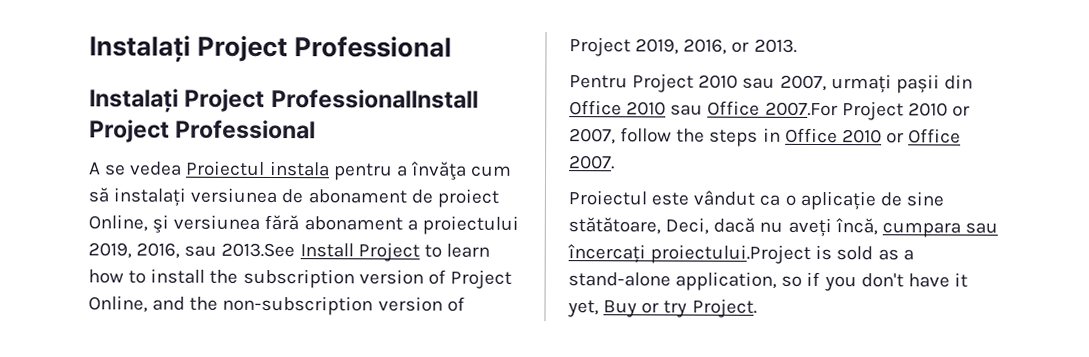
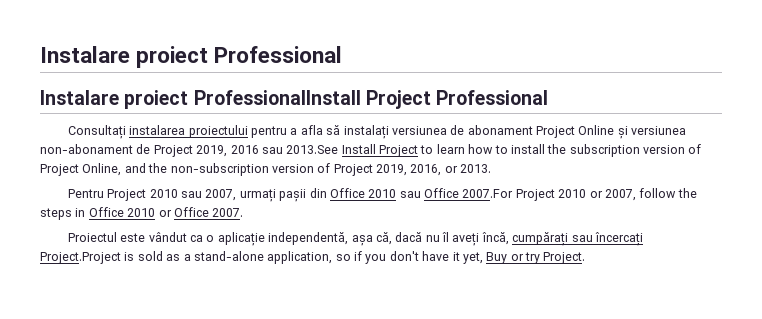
- Instalați Project Professional
- Instalați Project ProfessionalInstall Project Professional
+ Instalare proiect Professional
+ Instalare proiect ProfessionalInstall Project Professional
- A se vedea Proiectul instala pentru a învăţa cum să instalați versiunea de abonament de proiect Online, şi versiunea fără abonament a proiectului 2019, 2016, sau 2013.See Install Project to learn how to install the subscription version of Project Online, and the non-subscription version of Project 2019, 2016, or 2013.
+ Consultați instalarea proiectului pentru a afla să instalați versiunea de abonament Project Online și versiunea non-abonament de Project 2019, 2016 sau 2013.See Install Project to learn how to install the subscription version of Project Online, and the non-subscription version of Project 2019, 2016, or 2013.
- Proiectul este vândut ca o aplicație de sine stătătoare, Deci, dacă nu aveți încă, cumpara sau încercați proiectului.Project is sold as a stand-alone application, so if you don't have it yet, Buy or try Project.
+ Proiectul este vândut ca o aplicație independentă, așa că, dacă nu îl aveți încă, cumpărați sau încercați Project.Project is sold as a stand-alone application, so if you don't have it yet, Buy or try Project.

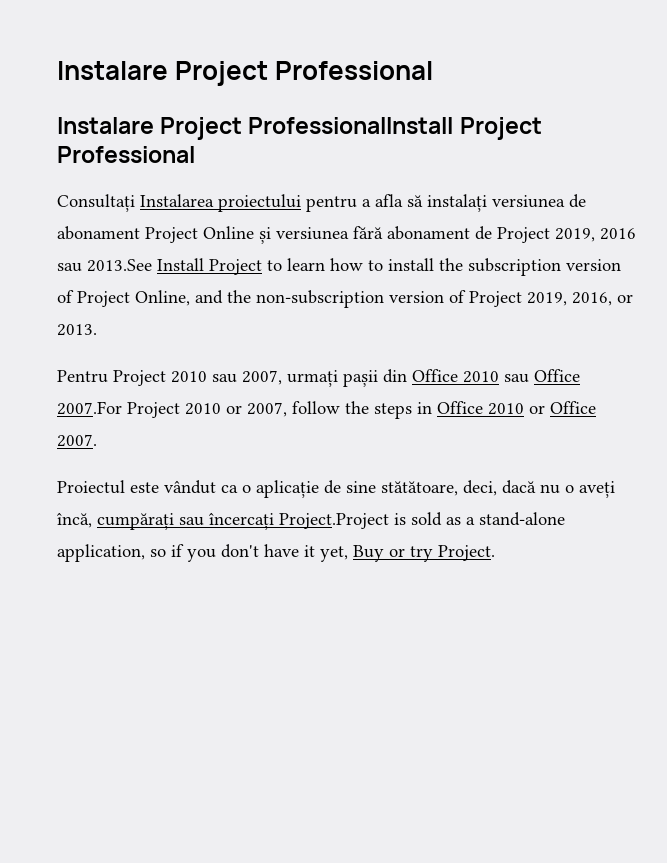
- Instalare proiect Professional
+ Instalare Project Professional
- Instalare proiect ProfessionalInstall Project Professional
+ Instalare Project ProfessionalInstall Project Professional
- Consultați instalarea proiectului pentru a afla să instalați versiunea de abonament Project Online și versiunea non-abonament de Project 2019, 2016 sau 2013.See Install Project to learn how to install the subscription version of Project Online, and the non-subscription version of Project 2019, 2016, or 2013.
+ Consultați Instalarea proiectului pentru a afla să instalați versiunea de abonament Project Online și versiunea fără abonament de Project 2019, 2016 sau 2013.See Install Project to learn how to install the subscription version of Project Online, and the non-subscription version of Project 2019, 2016, or 2013.
- Proiectul este vândut ca o aplicație independentă, așa că, dacă nu îl aveți încă, cumpărați sau încercați Project.Project is sold as a stand-alone application, so if you don't have it yet, Buy or try Project.
+ Proiectul este vândut ca o aplicație de sine stătătoare, deci, dacă nu o aveți încă, cumpărați sau încercați Project.Project is sold as a stand-alone application, so if you don't have it yet, Buy or try Project.

